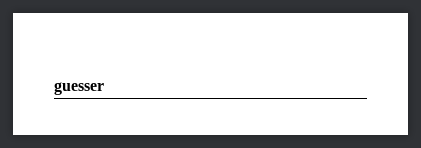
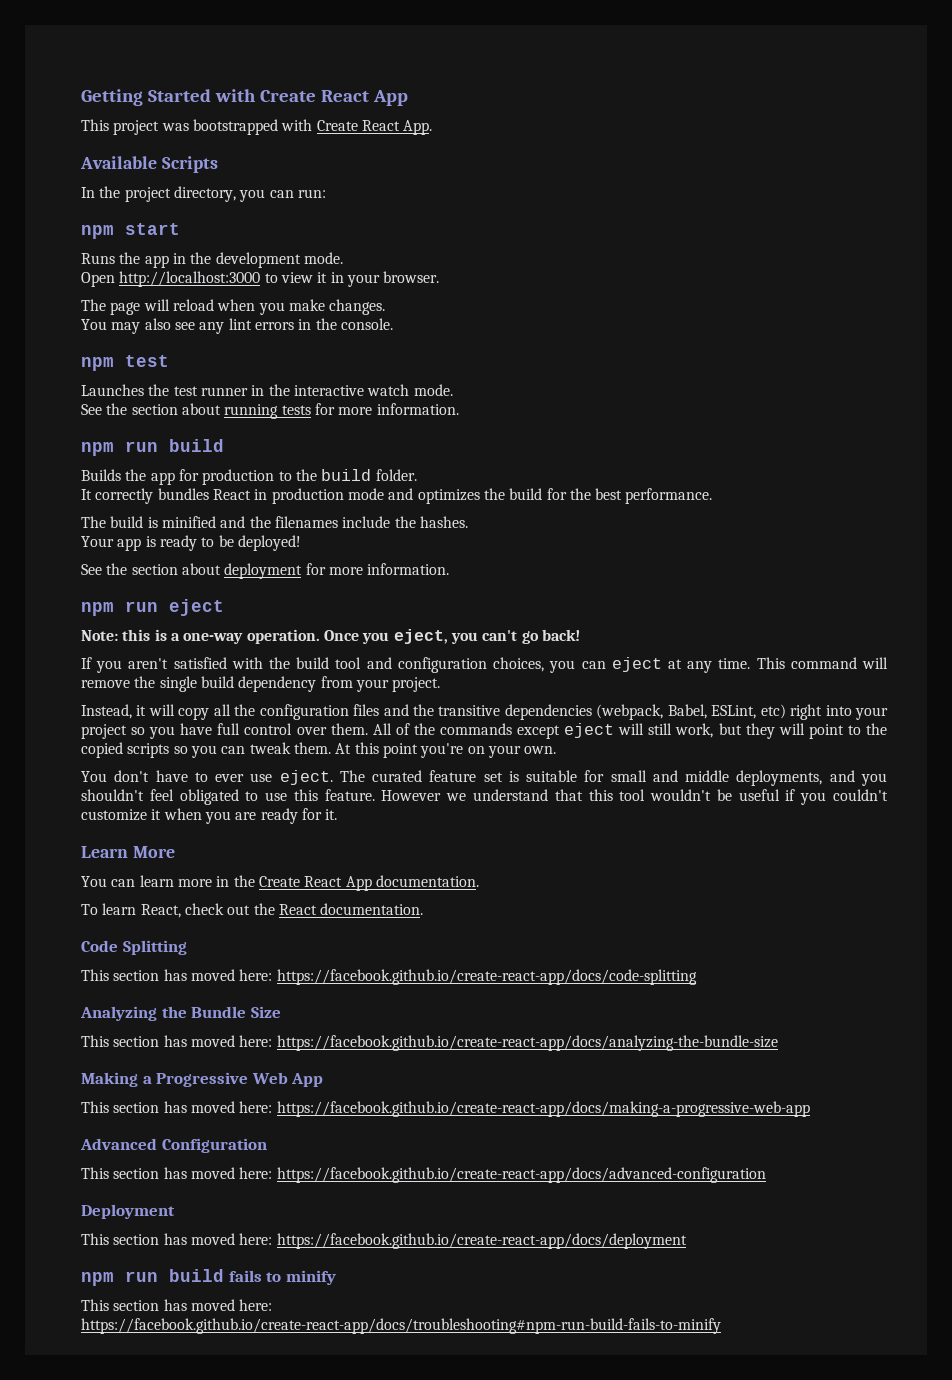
- guesser
+ Getting Started with Create React App
+ This project was bootstrapped with Create React App.
+ Available Scripts
+ In the project directory, you can run:
+ npm start
+ Runs the app in the development mode.
+ Open http://localhost:3000 to view it in your browser.
+ The page will reload when you make changes.
+ You may also see any lint errors in the console.
+ npm test
+ Launches the test runner in the interactive watch mode.
+ See the section about running tests for more information.
+ npm run build
+ Builds the app for production to the build folder.
+ It correctly bundles React in production mode and optimizes the build for the best performance.
+ The build is minified and the filenames include the hashes.
+ Your app is ready to be deployed!
+ See the section about deployment for more information.
+ npm run eject
+ Note: this is a one-way operation. Once you eject, you can't go back!
+ If you aren't satisfied with the build tool and configuration choices, you can eject at any time. This command will remove the single build dependency from your project.
+ Instead, it will copy all the configuration files and the transitive dependencies (webpack, Babel, ESLint, etc) right into your project so you have full control over them. All of the commands except eject will still work, but they will point to the copied scripts so you can tweak them. At this point you're on your own.
+ You don't have to ever use eject. The curated feature set is suitable for small and middle deployments, and you shouldn't feel obligated to use this feature. However we understand that this tool wouldn't be useful if you couldn't customize it when you are ready for it.
+ Learn More
+ You can learn more in the Create React App documentation.
+ To learn React, check out the React documentation.
+ Code Splitting
+ This section has moved here: https://facebook.github.io/create-react-app/docs/code-splitting
+ Analyzing the Bundle Size
+ This section has moved here: https://facebook.github.io/create-react-app/docs/analyzing-the-bundle-size
+ Making a Progressive Web App
+ This section has moved here: https://facebook.github.io/create-react-app/docs/making-a-progressive-web-app
+ Advanced Configuration
+ This section has moved here: https://facebook.github.io/create-react-app/docs/advanced-configuration
+ Deployment
+ This section has moved here: https://facebook.github.io/create-react-app/docs/deployment
+ npm run build fails to minify
+ This section has moved here: https://facebook.github.io/create-react-app/docs/troubleshooting#npm-run-build-fails-to-minify

